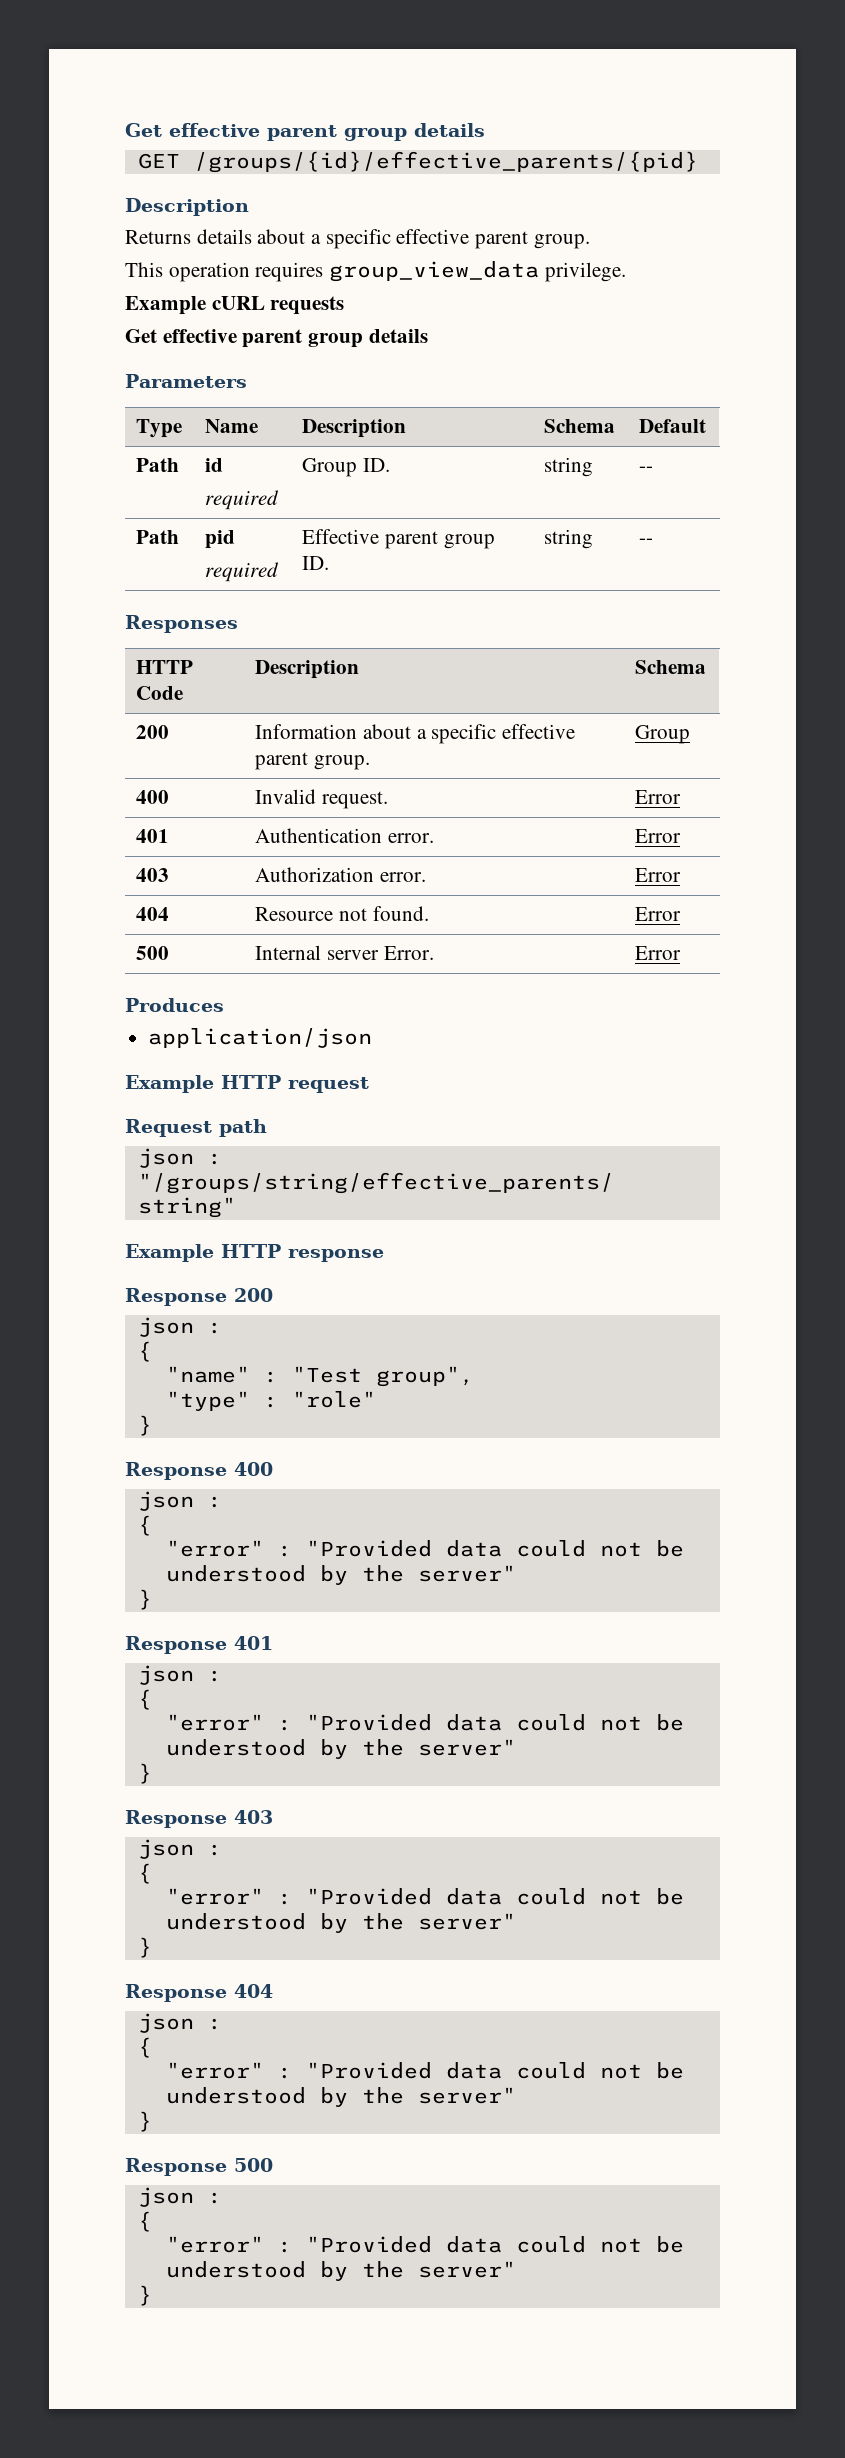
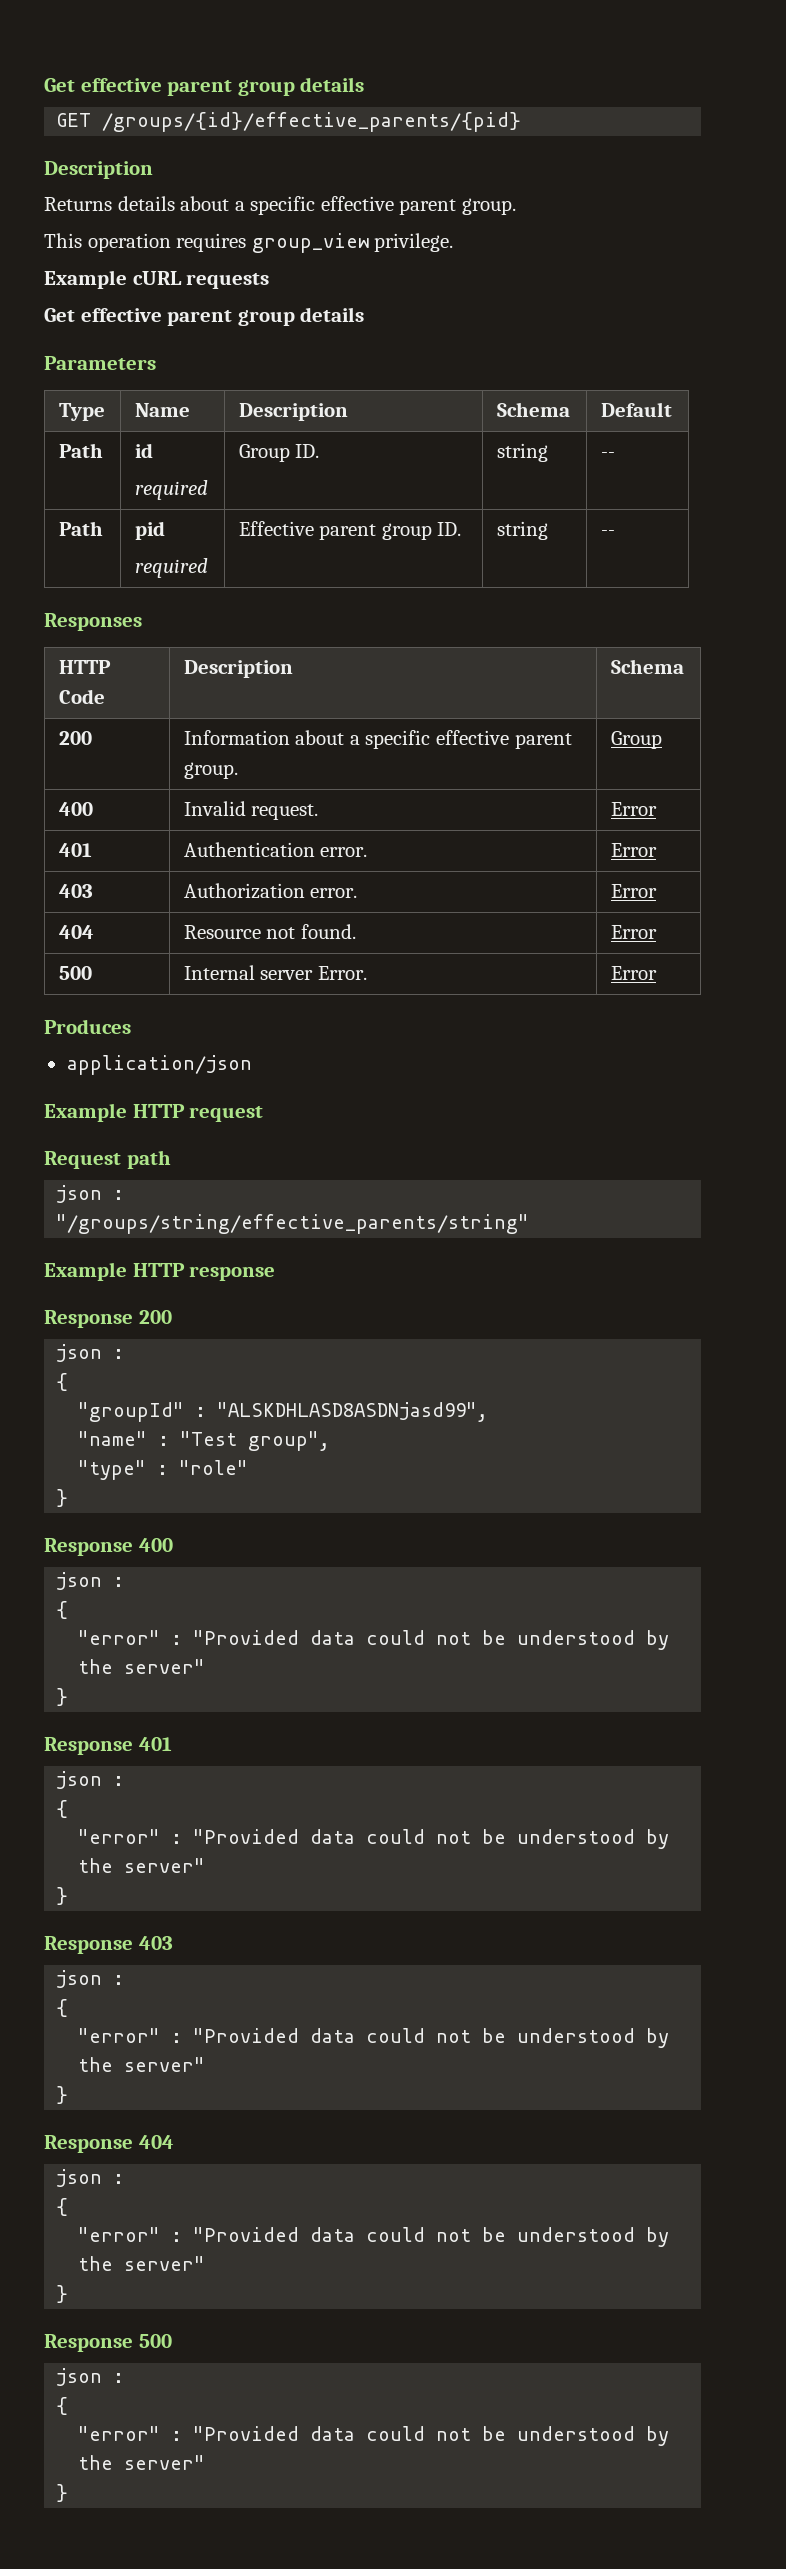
- This operation requires group_view_data privilege.
+ This operation requires group_view privilege.
+ "groupId" : "ALSKDHLASD8ASDNjasd99",

